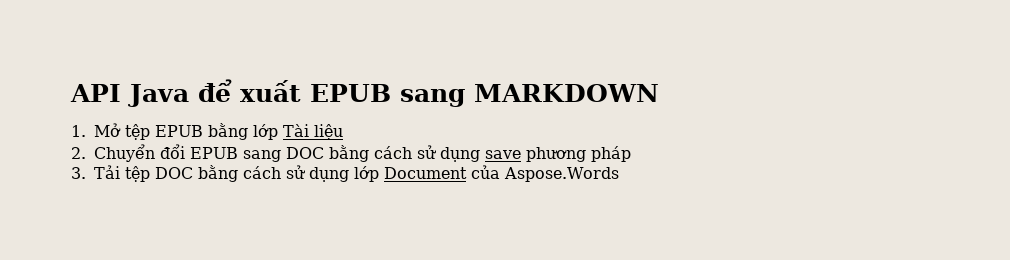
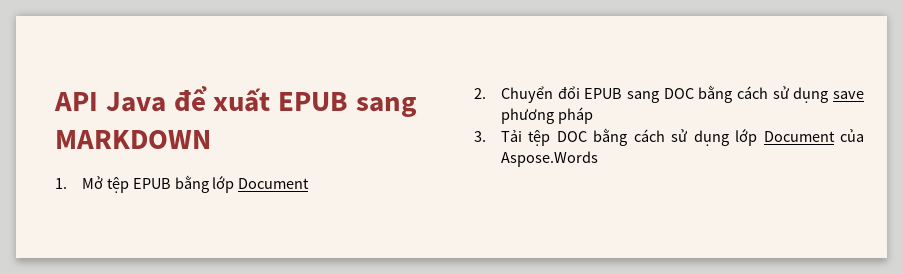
- 1. Mở tệp EPUB bằng lớp Tài liệu
+ 1. Mở tệp EPUB bằng lớp Document

